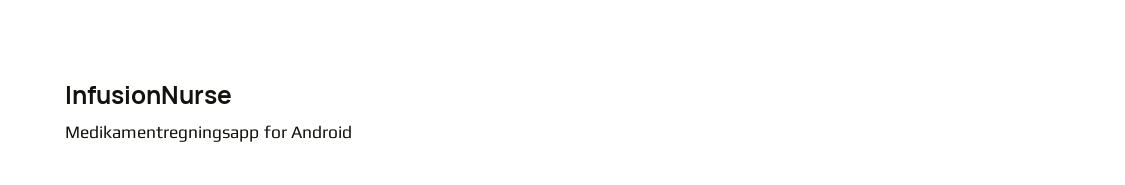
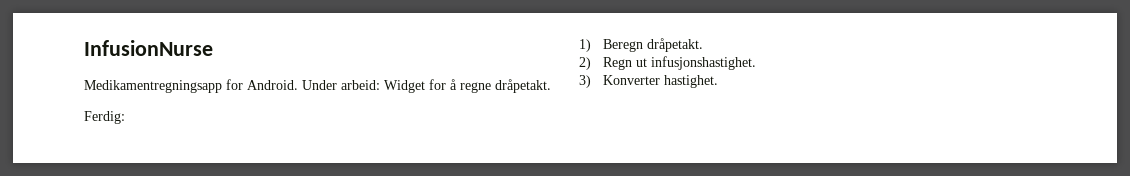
- Medikamentregningsapp for Android
+ Medikamentregningsapp for Android. Under arbeid: Widget for å regne dråpetakt.
+ Ferdig:
+ 1) Beregn dråpetakt.
+ 2) Regn ut infusjonshastighet.
+ 3) Konverter hastighet.

